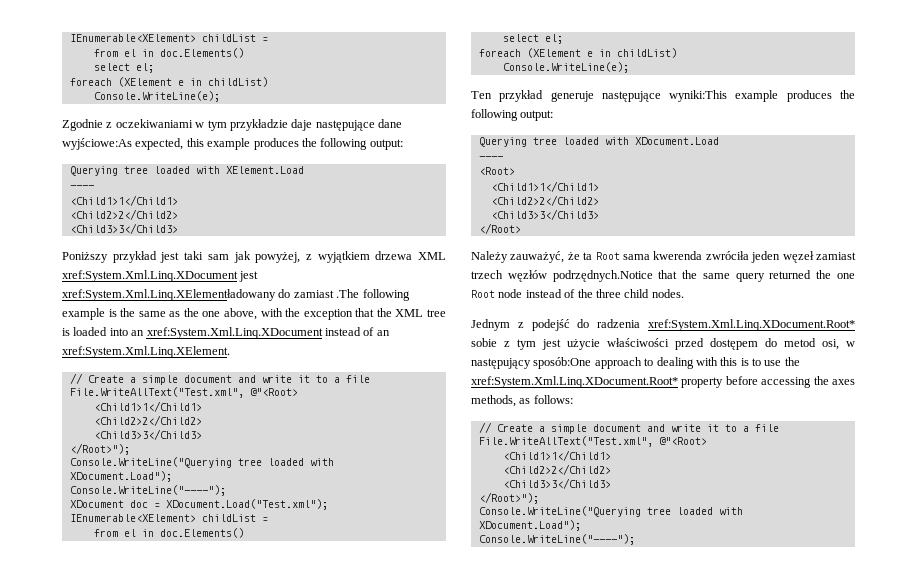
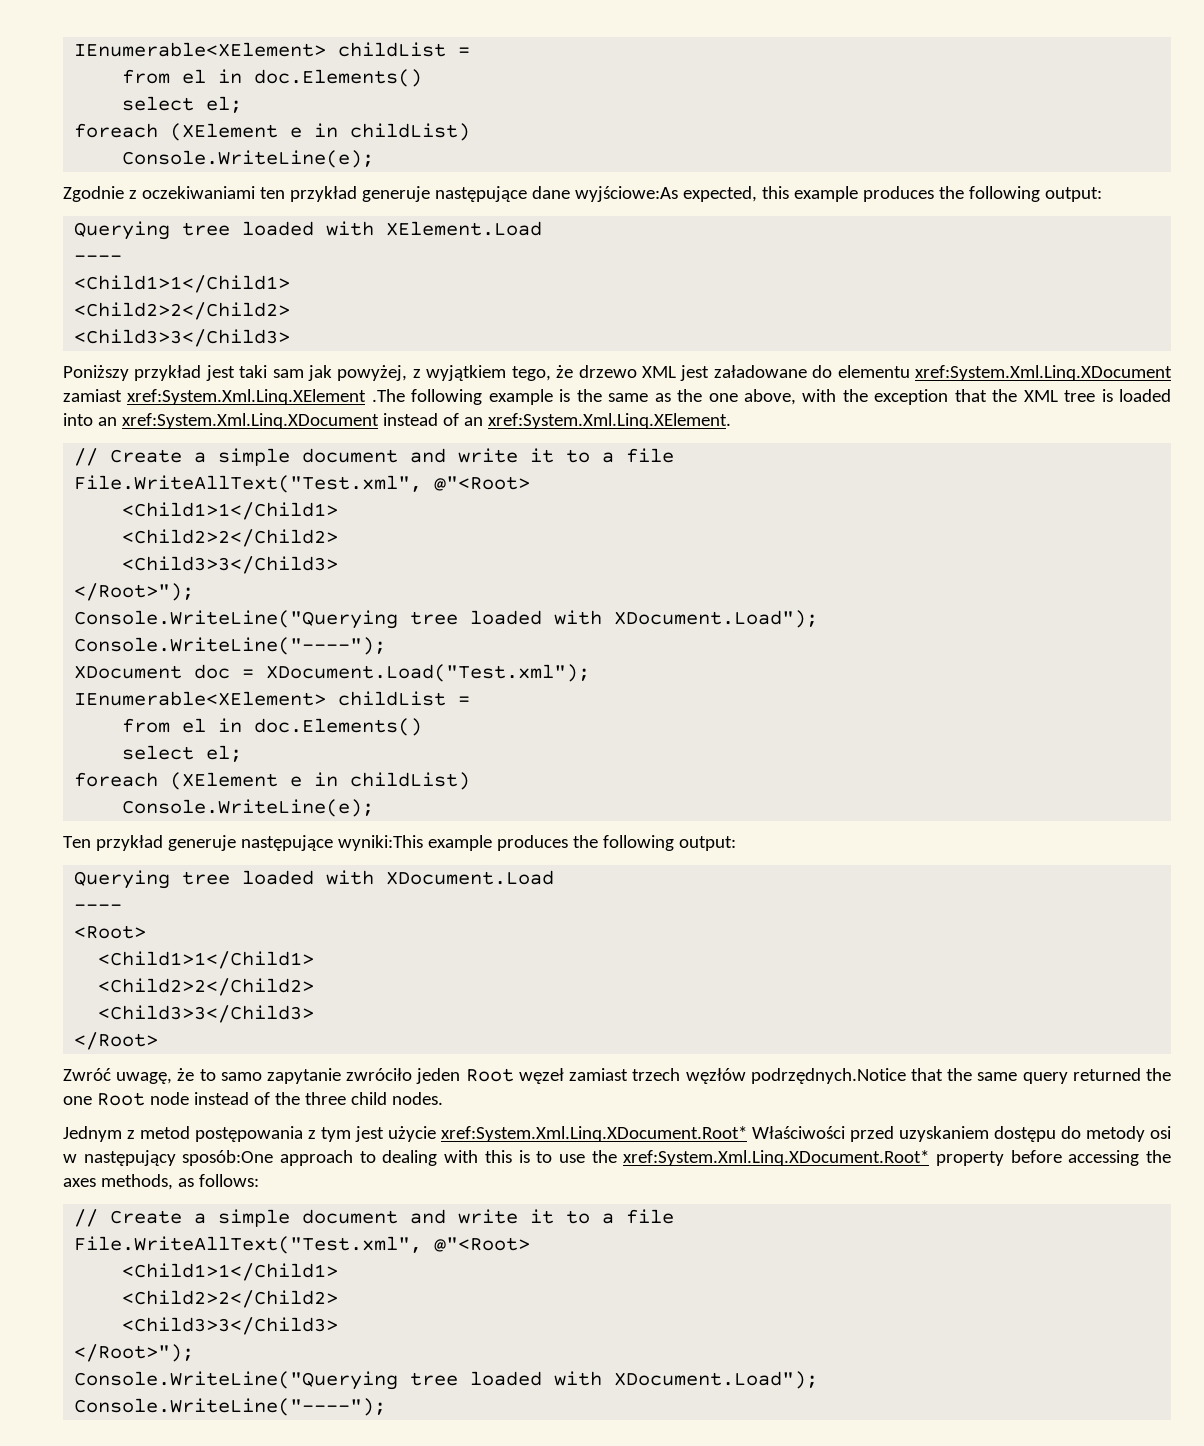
- Zgodnie z oczekiwaniami w tym przykładzie daje następujące dane wyjściowe:As expected, this example produces the following output:
+ Zgodnie z oczekiwaniami ten przykład generuje następujące dane wyjściowe:As expected, this example produces the following output:
- Poniższy przykład jest taki sam jak powyżej, z wyjątkiem drzewa XML xref:System.Xml.Linq.XDocument jest xref:System.Xml.Linq.XElementładowany do zamiast .The following example is the same as the one above, with the exception that the XML tree is loaded into an xref:System.Xml.Linq.XDocument instead of an xref:System.Xml.Linq.XElement.
+ Poniższy przykład jest taki sam jak powyżej, z wyjątkiem tego, że drzewo XML jest załadowane do elementu xref:System.Xml.Linq.XDocument zamiast xref:System.Xml.Linq.XElement .The following example is the same as the one above, with the exception that the XML tree is loaded into an xref:System.Xml.Linq.XDocument instead of an xref:System.Xml.Linq.XElement.
- Należy zauważyć, że ta Root sama kwerenda zwróciła jeden węzeł zamiast trzech węzłów podrzędnych.Notice that the same query returned the one Root node instead of the three child nodes.
+ Zwróć uwagę, że to samo zapytanie zwróciło jeden Root węzeł zamiast trzech węzłów podrzędnych.Notice that the same query returned the one Root node instead of the three child nodes.
- Jednym z podejść do radzenia xref:System.Xml.Linq.XDocument.Root* sobie z tym jest użycie właściwości przed dostępem do metod osi, w następujący sposób:One approach to dealing with this is to use the xref:System.Xml.Linq.XDocument.Root* property before accessing the axes methods, as follows:
+ Jednym z metod postępowania z tym jest użycie xref:System.Xml.Linq.XDocument.Root* Właściwości przed uzyskaniem dostępu do metody osi w następujący sposób:One approach to dealing with this is to use the xref:System.Xml.Linq.XDocument.Root* property before accessing the axes methods, as follows:

